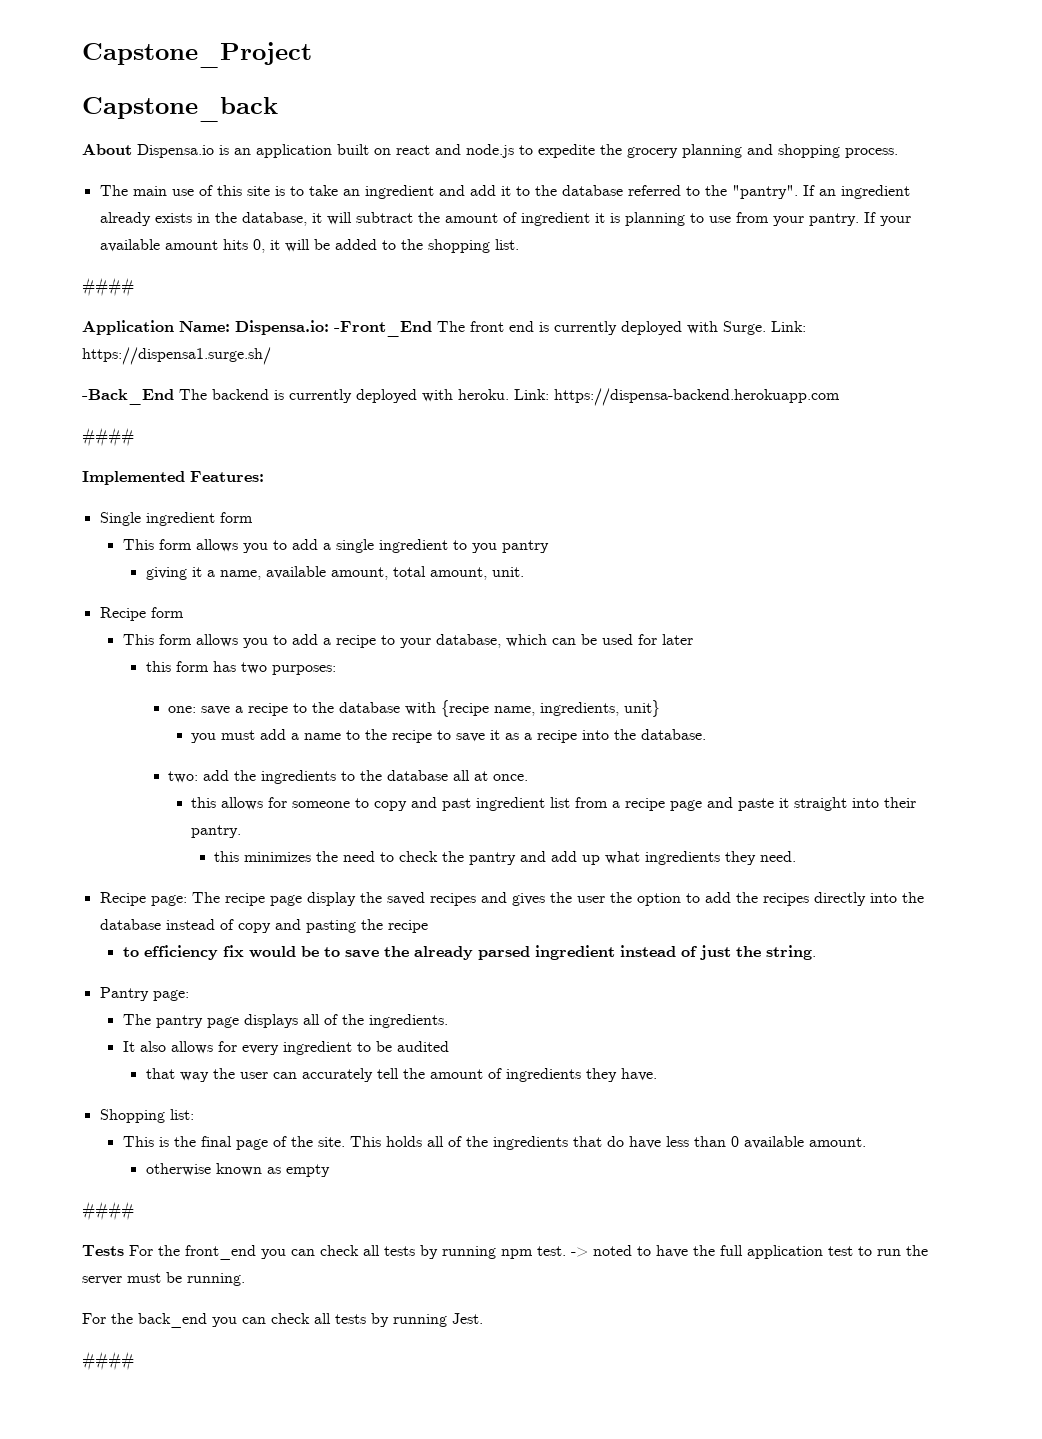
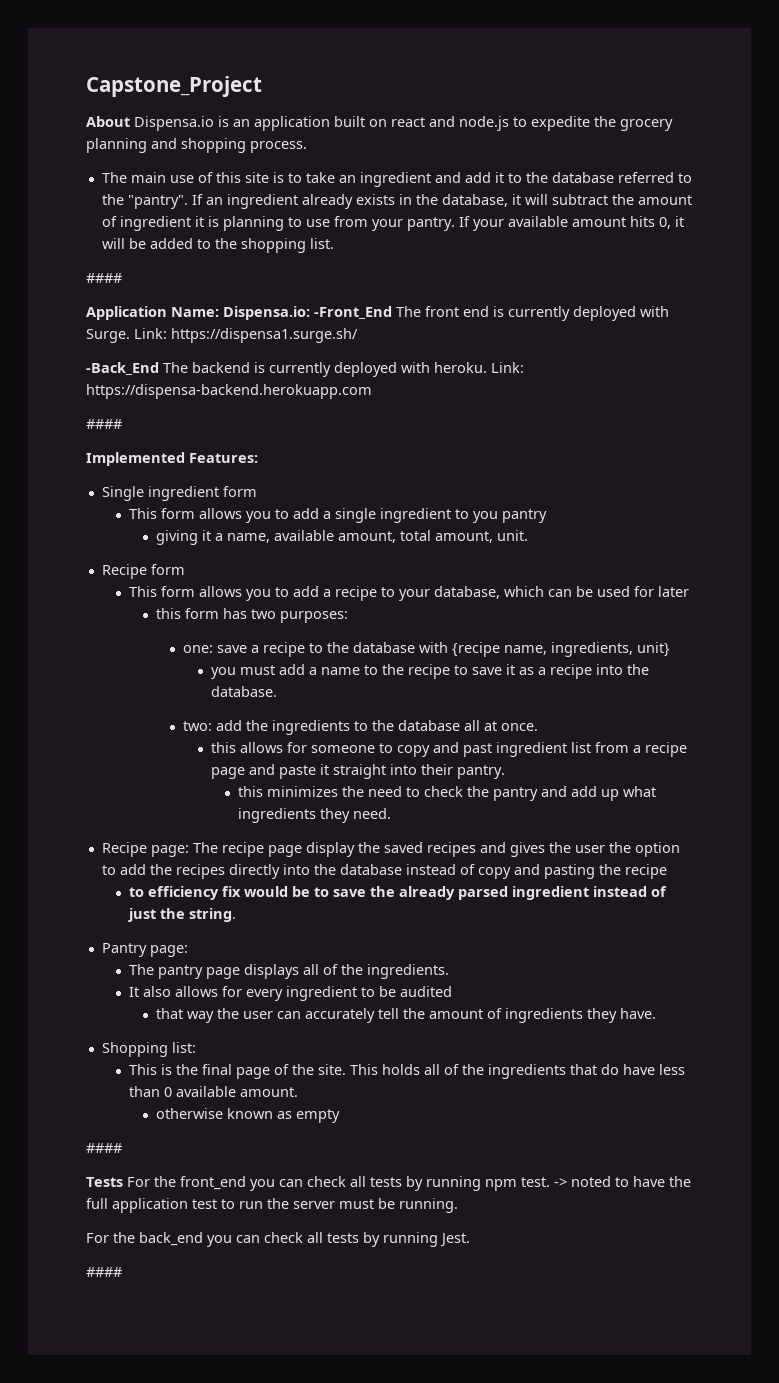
- Capstone_back

